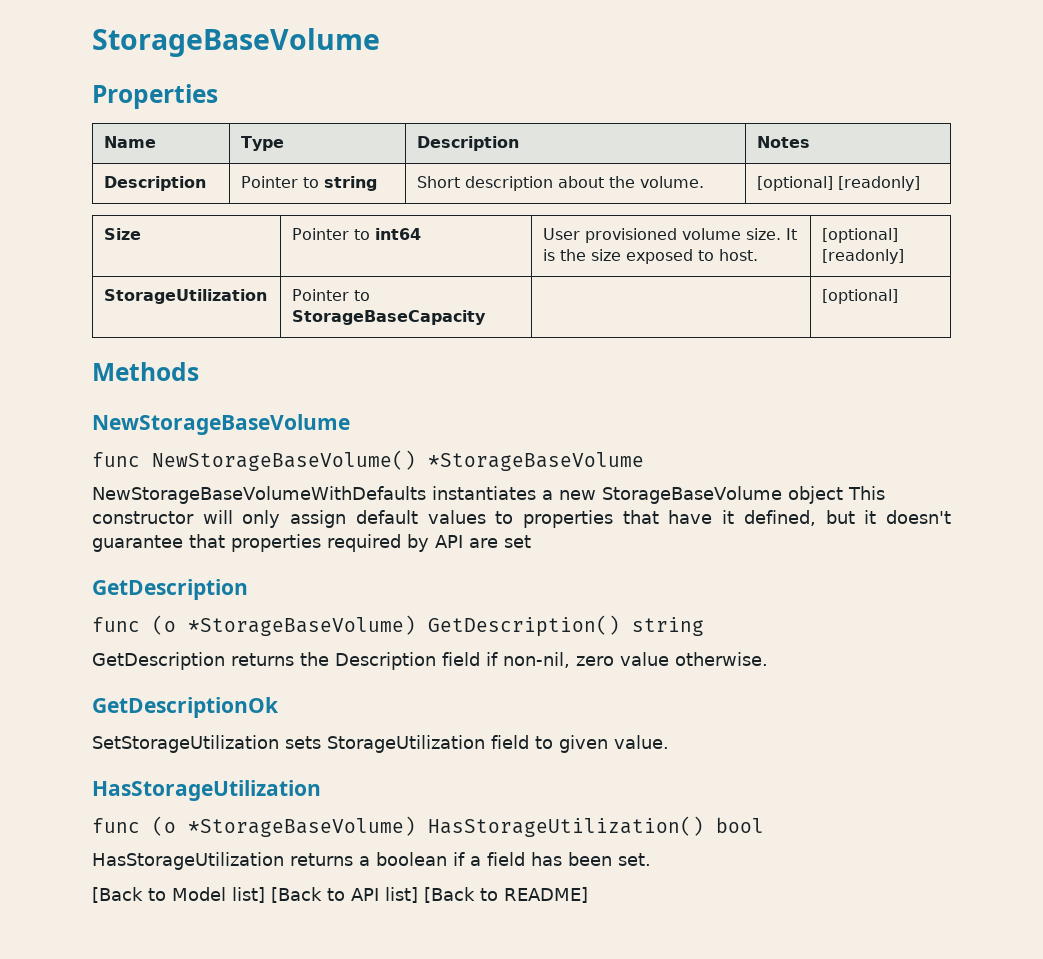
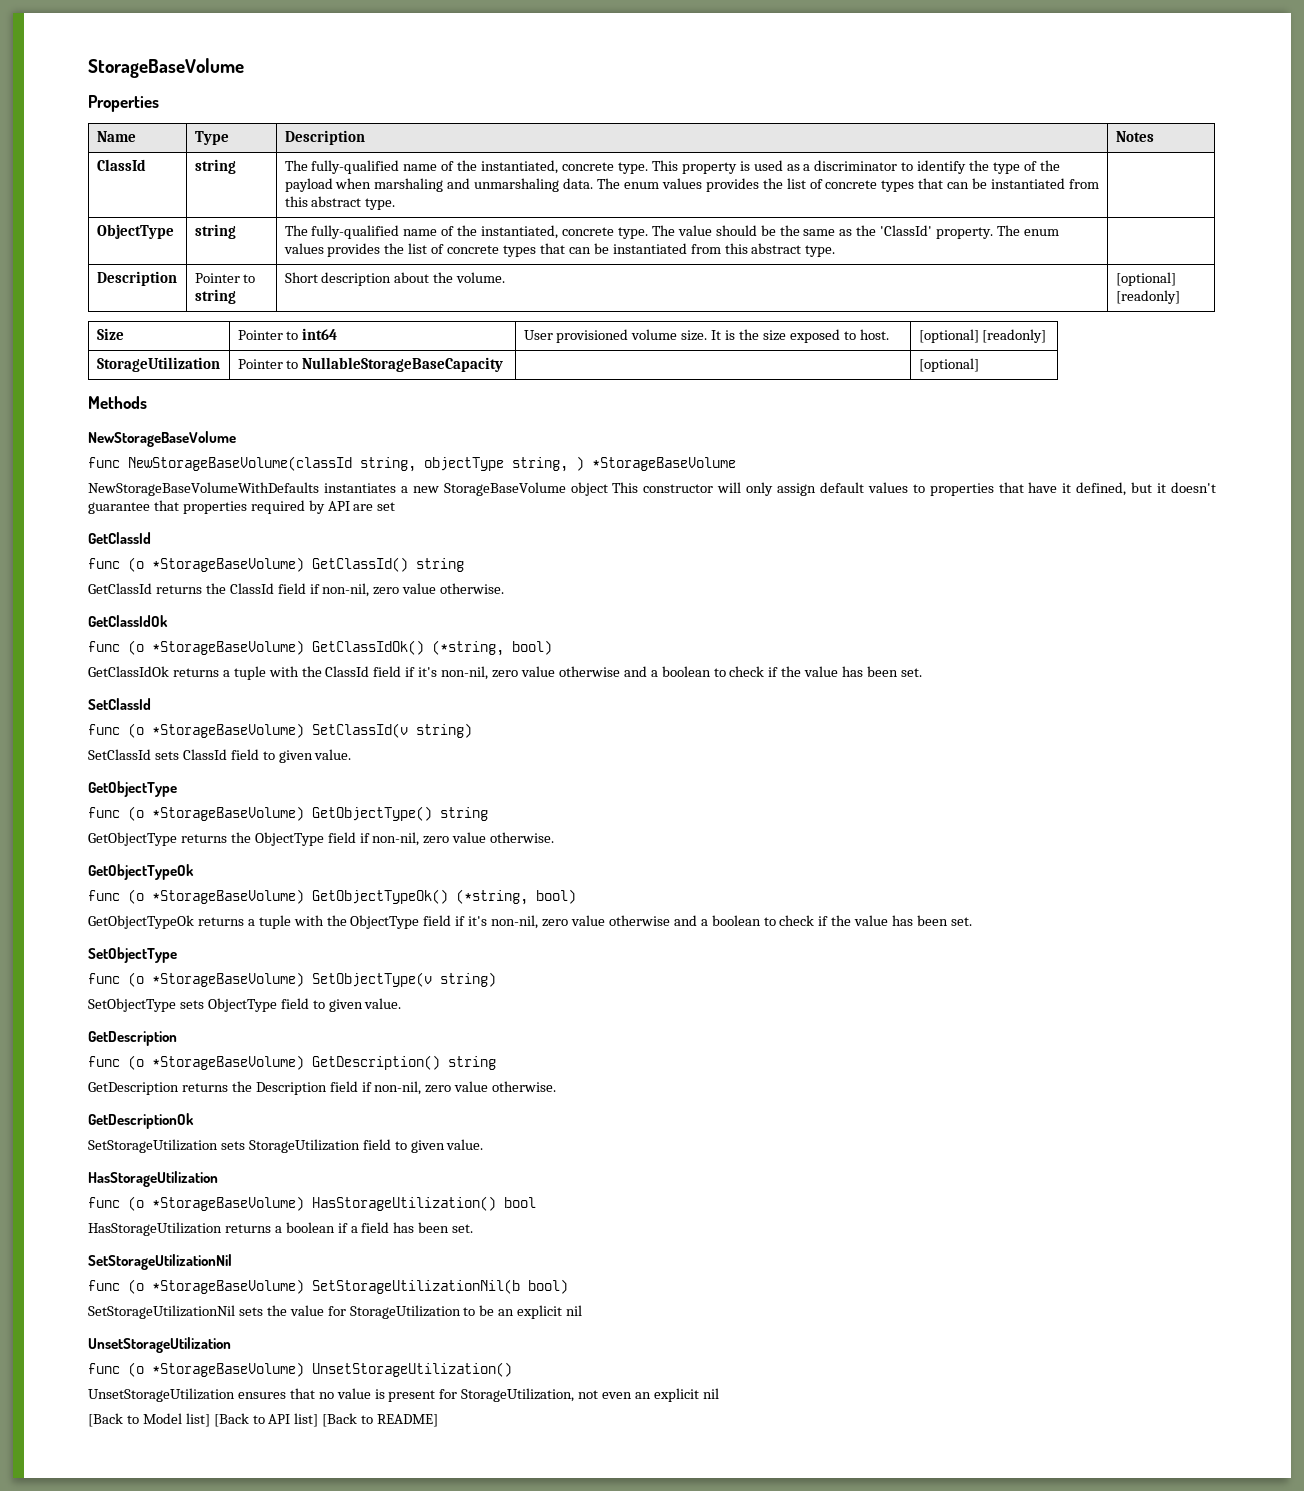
+ ClassId | string | The fully-qualified name of the instantiated, concrete type. This property is used as a discriminator to identify the type of the payload when marshaling and unmarshaling data. The enum values provides the list of concrete types that can be instantiated from this abstract type. |
+ ObjectType | string | The fully-qualified name of the instantiated, concrete type. The value should be the same as the 'ClassId' property. The enum values provides the list of concrete types that can be instantiated from this abstract type. |
- StorageUtilization | Pointer to StorageBaseCapacity | | [optional]
+ StorageUtilization | Pointer to NullableStorageBaseCapacity | | [optional]
- func NewStorageBaseVolume() *StorageBaseVolume
+ func NewStorageBaseVolume(classId string, objectType string, ) *StorageBaseVolume
  NewStorageBaseVolumeWithDefaults instantiates a new StorageBaseVolume object This constructor will only assign default values to properties that have it defined, but it doesn't guarantee that properties required by API are set
+ GetClassId
+ func (o *StorageBaseVolume) GetClassId() string
+ GetClassId returns the ClassId field if non-nil, zero value otherwise.
+ GetClassIdOk
+ func (o *StorageBaseVolume) GetClassIdOk() (*string, bool)
+ GetClassIdOk returns a tuple with the ClassId field if it's non-nil, zero value otherwise and a boolean to check if the value has been set.
+ SetClassId
+ func (o *StorageBaseVolume) SetClassId(v string)
+ SetClassId sets ClassId field to given value.
+ GetObjectType
+ func (o *StorageBaseVolume) GetObjectType() string
+ GetObjectType returns the ObjectType field if non-nil, zero value otherwise.
+ GetObjectTypeOk
+ func (o *StorageBaseVolume) GetObjectTypeOk() (*string, bool)
+ GetObjectTypeOk returns a tuple with the ObjectType field if it's non-nil, zero value otherwise and a boolean to check if the value has been set.
+ SetObjectType
+ func (o *StorageBaseVolume) SetObjectType(v string)
+ SetObjectType sets ObjectType field to given value.
  HasStorageUtilization returns a boolean if a field has been set.
+ SetStorageUtilizationNil
+ func (o *StorageBaseVolume) SetStorageUtilizationNil(b bool)
+ SetStorageUtilizationNil sets the value for StorageUtilization to be an explicit nil
+ UnsetStorageUtilization
+ func (o *StorageBaseVolume) UnsetStorageUtilization()
+ UnsetStorageUtilization ensures that no value is present for StorageUtilization, not even an explicit nil

